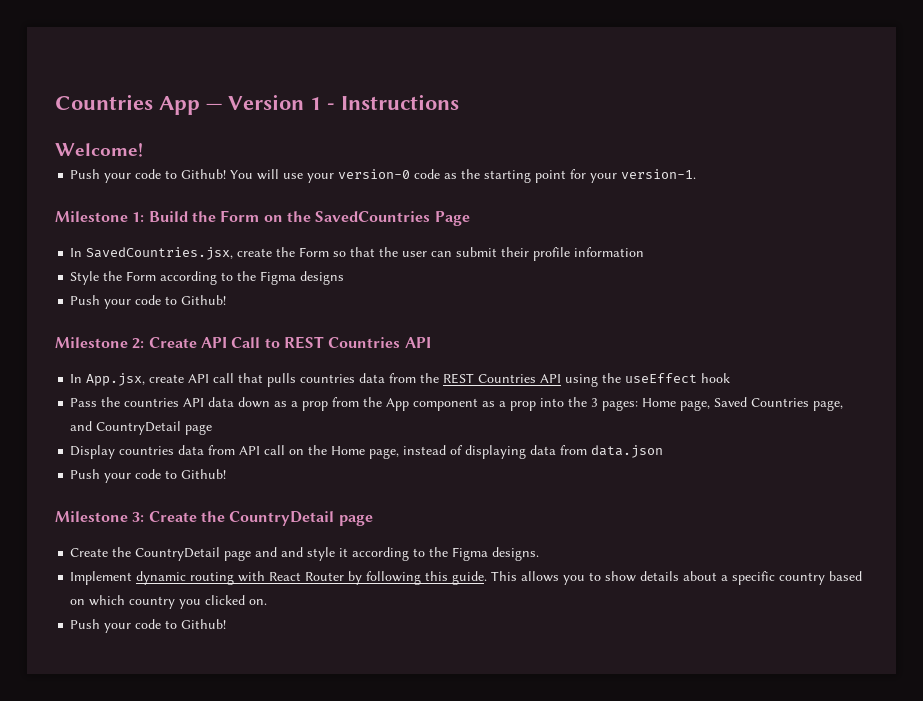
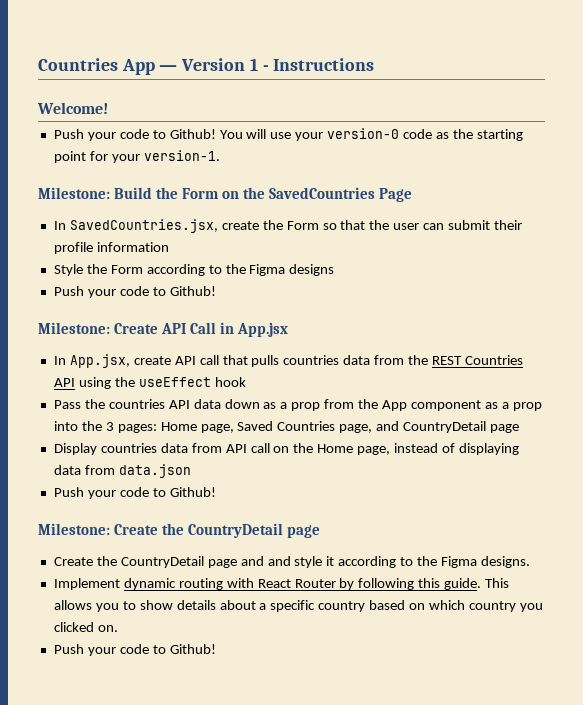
- Milestone 1: Build the Form on the SavedCountries Page
+ Milestone: Build the Form on the SavedCountries Page
- Milestone 2: Create API Call to REST Countries API
+ Milestone: Create API Call in App.jsx
- Milestone 3: Create the CountryDetail page
+ Milestone: Create the CountryDetail page

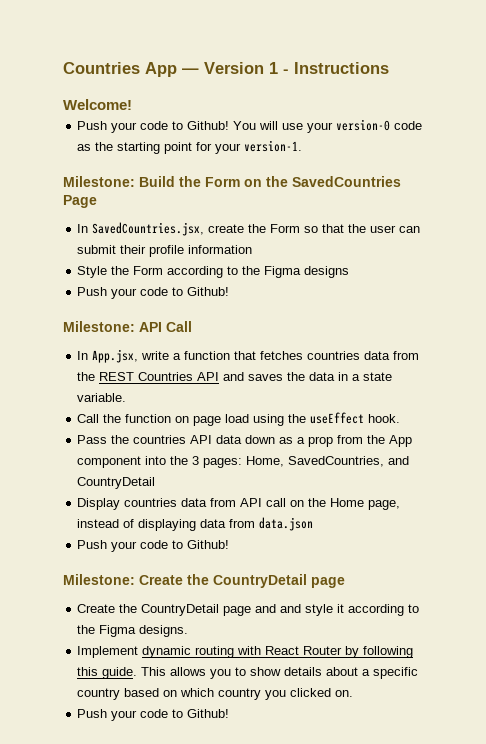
- Milestone: Create API Call in App.jsx
+ Milestone: API Call
- In App.jsx, create API call that pulls countries data from the REST Countries API using the useEffect hook
+ In App.jsx, write a function that fetches countries data from the REST Countries API and saves the data in a state variable.
+ Call the function on page load using the useEffect hook.
- Pass the countries API data down as a prop from the App component as a prop into the 3 pages: Home page, Saved Countries page, and CountryDetail page
+ Pass the countries API data down as a prop from the App component into the 3 pages: Home, SavedCountries, and CountryDetail

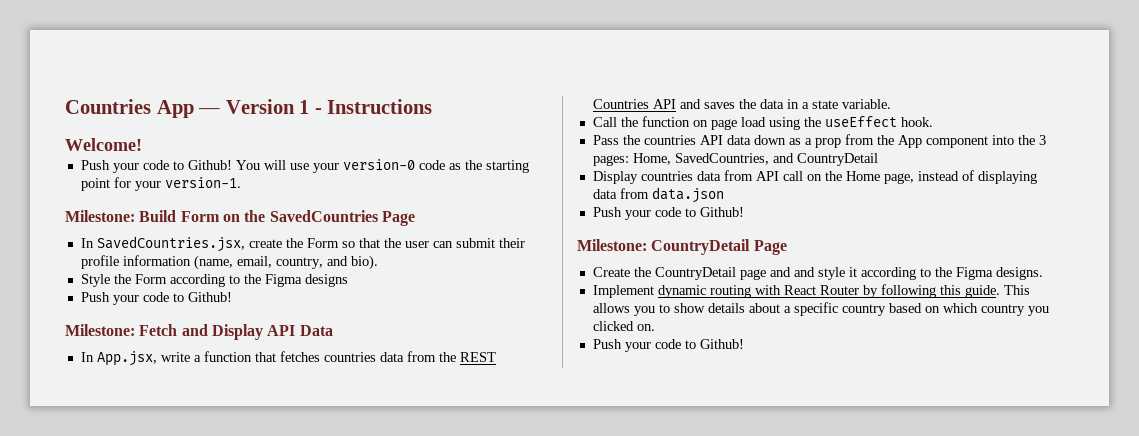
- Milestone: Build the Form on the SavedCountries Page
+ Milestone: Build Form on the SavedCountries Page
- In SavedCountries.jsx, create the Form so that the user can submit their profile information
+ In SavedCountries.jsx, create the Form so that the user can submit their profile information (name, email, country, and bio).
- Milestone: API Call
+ Milestone: Fetch and Display API Data
- Milestone: Create the CountryDetail page
+ Milestone: CountryDetail Page

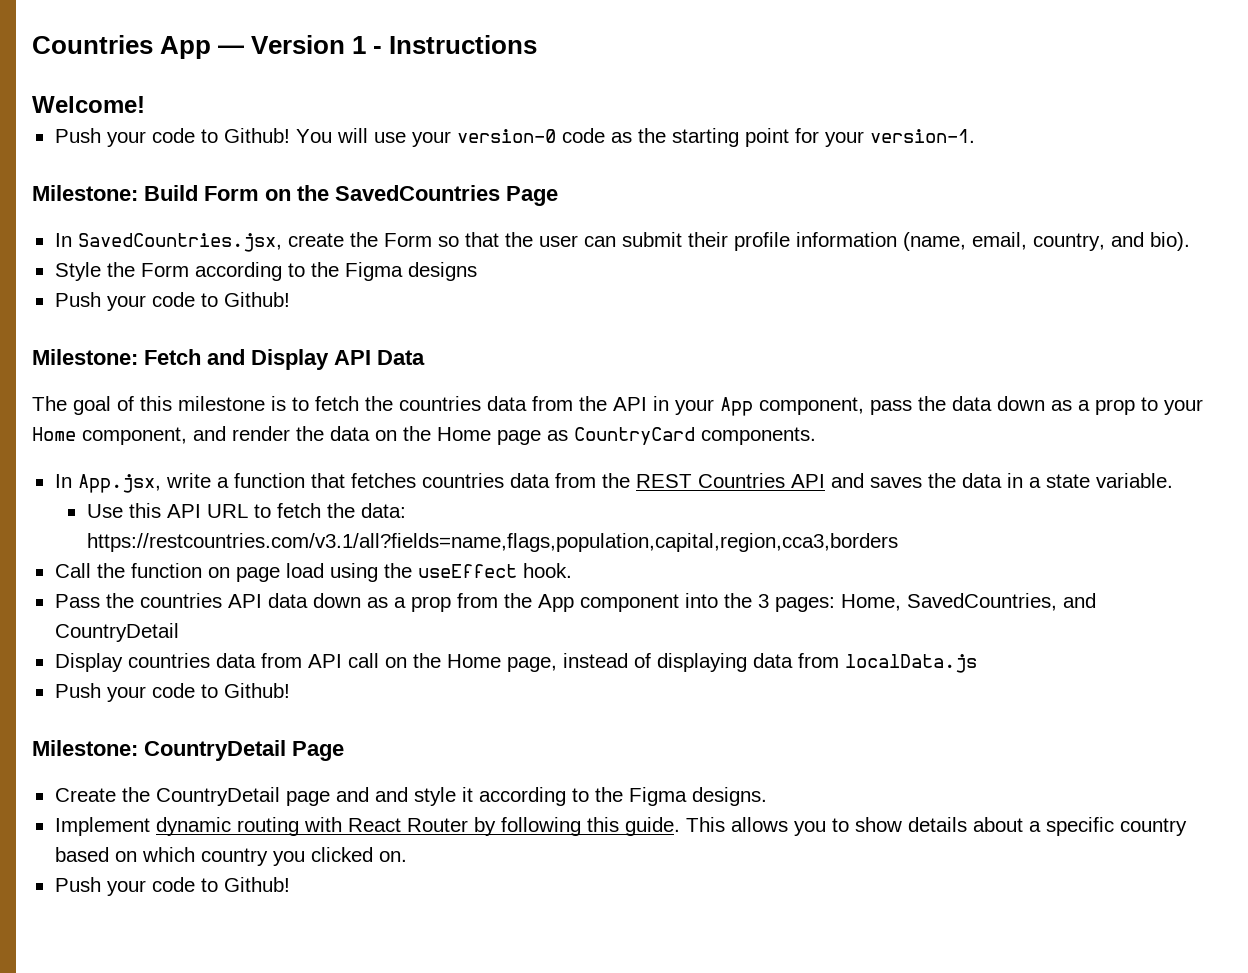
+ The goal of this milestone is to fetch the countries data from the API in your App component, pass the data down as a prop to your Home component, and render the data on the Home page as CountryCard components.
+ Use this API URL to fetch the data: https://restcountries.com/v3.1/all?fields=name,flags,population,capital,region,cca3,borders
- Display countries data from API call on the Home page, instead of displaying data from data.json
+ Display countries data from API call on the Home page, instead of displaying data from localData.js

